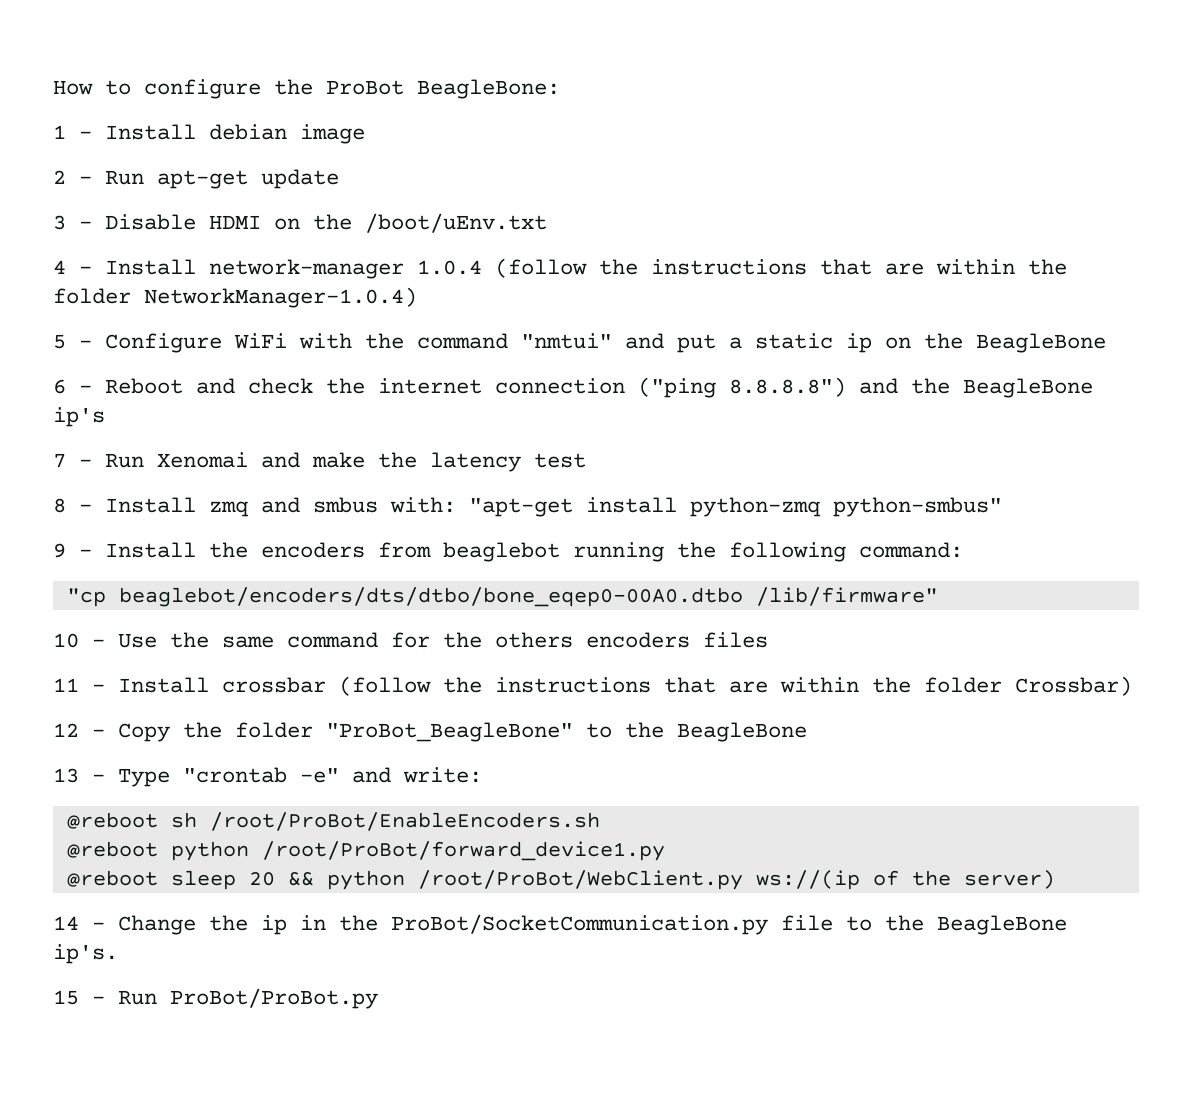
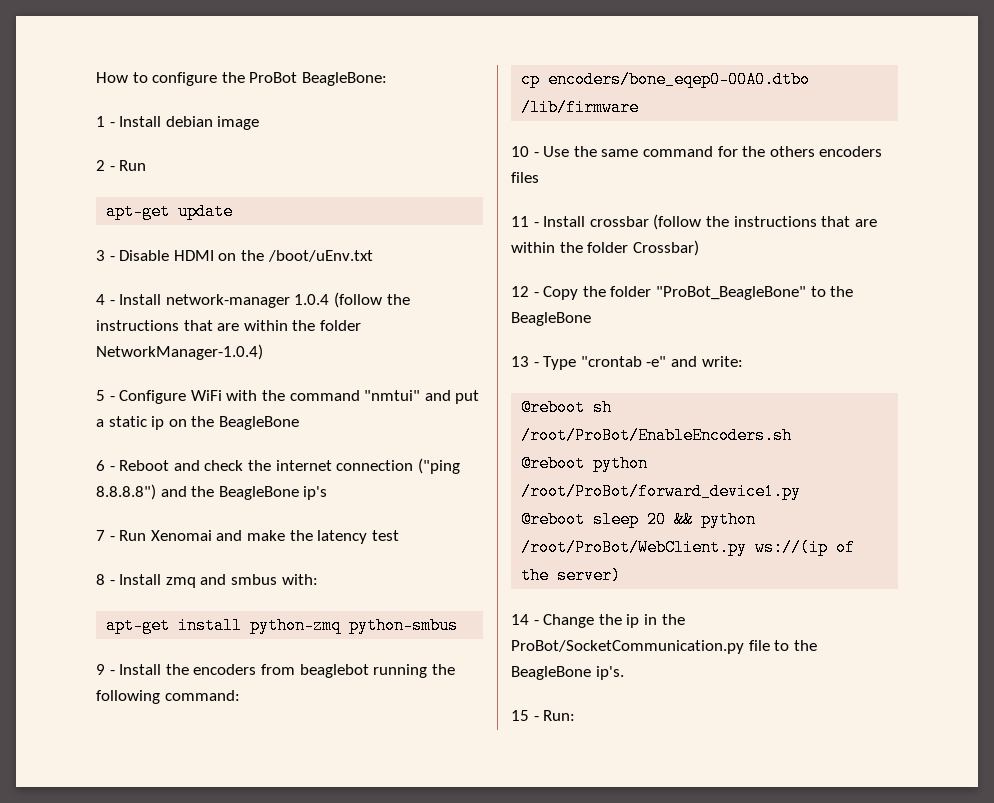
- 2 - Run apt-get update
+ 2 - Run
+ apt-get update
- 8 - Install zmq and smbus with: "apt-get install python-zmq python-smbus"
+ 8 - Install zmq and smbus with:
+ apt-get install python-zmq python-smbus
- "cp beaglebot/encoders/dts/dtbo/bone_eqep0-00A0.dtbo /lib/firmware"
+ cp encoders/bone_eqep0-00A0.dtbo /lib/firmware
- 15 - Run ProBot/ProBot.py
+ 15 - Run:

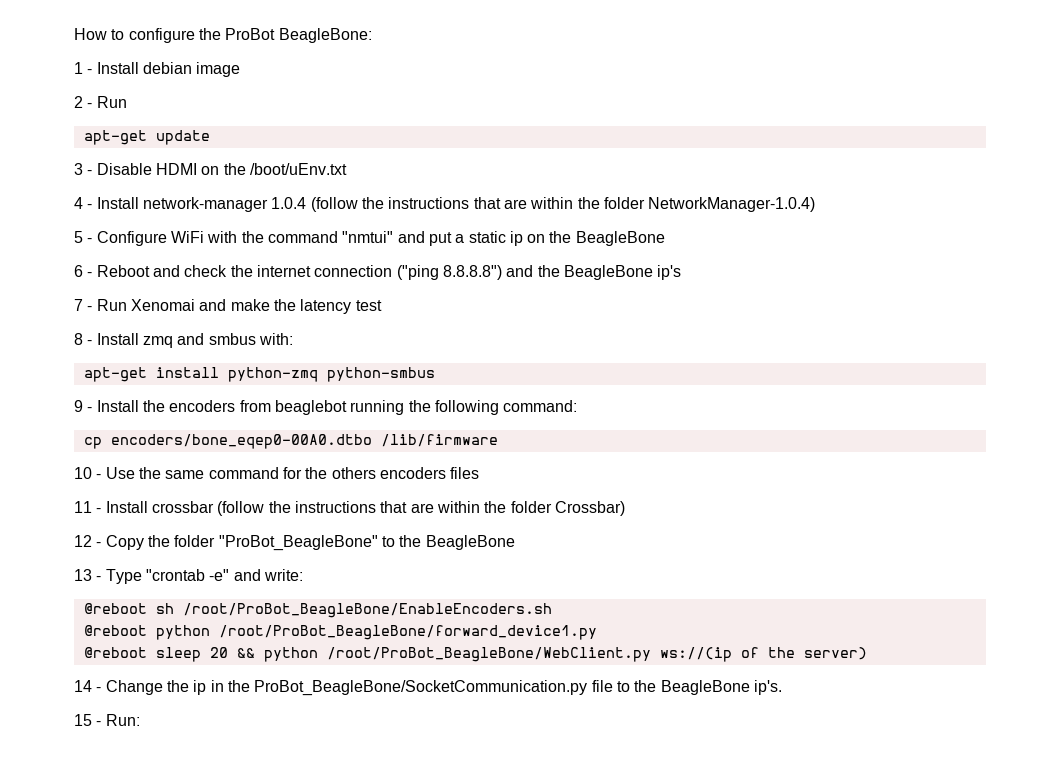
- @reboot sh /root/ProBot/EnableEncoders.sh
+ @reboot sh /root/ProBot_BeagleBone/EnableEncoders.sh
- @reboot python /root/ProBot/forward_device1.py
+ @reboot python /root/ProBot_BeagleBone/forward_device1.py
- @reboot sleep 20 && python /root/ProBot/WebClient.py ws://(ip of the server)
+ @reboot sleep 20 && python /root/ProBot_BeagleBone/WebClient.py ws://(ip of the server)
- 14 - Change the ip in the ProBot/SocketCommunication.py file to the BeagleBone ip's.
+ 14 - Change the ip in the ProBot_BeagleBone/SocketCommunication.py file to the BeagleBone ip's.

